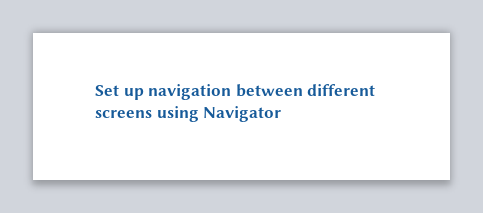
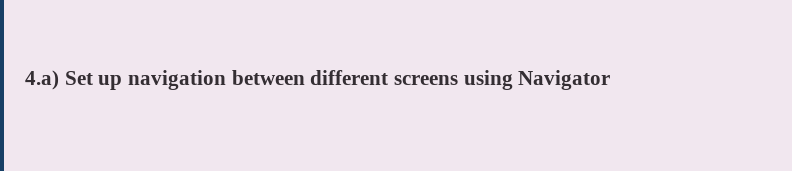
- Set up navigation between different screens using Navigator
+ 4.a) Set up navigation between different screens using Navigator

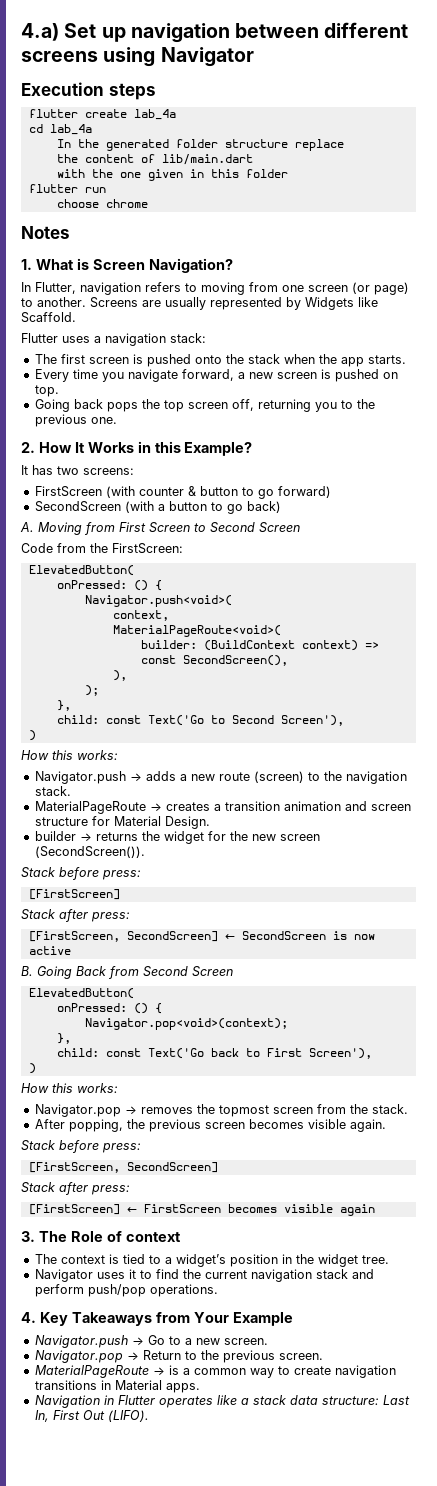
+ Execution steps
+ flutter create lab_4a
+ cd lab_4a
+ In the generated folder structure replace
+ the content of lib/main.dart
+ with the one given in this folder
+ flutter run
+ choose chrome
+ Notes
+ 1. What is Screen Navigation?
+ In Flutter, navigation refers to moving from one screen (or page) to another. Screens are usually represented by Widgets like Scaffold.
+ Flutter uses a navigation stack:
+ The first screen is pushed onto the stack when the app starts.
+ Every time you navigate forward, a new screen is pushed on top.
+ Going back pops the top screen off, returning you to the previous one.
+ 2. How It Works in this Example?
+ It has two screens:
+ FirstScreen (with counter & button to go forward)
+ SecondScreen (with a button to go back)
+ A. Moving from First Screen to Second Screen
+ Code from the FirstScreen:
+ ElevatedButton(
+ onPressed: () {
+ Navigator.push<void>(
+ context,
+ MaterialPageRoute<void>(
+ builder: (BuildContext context) => const SecondScreen(),
+ ),
+ );
+ },
+ child: const Text('Go to Second Screen'),
+ )
+ How this works:
+ Navigator.push → adds a new route (screen) to the navigation stack.
+ MaterialPageRoute → creates a transition animation and screen structure for Material Design.
+ builder → returns the widget for the new screen (SecondScreen()).
+ Stack before press:
+ [FirstScreen]
+ Stack after press:
+ [FirstScreen, SecondScreen] ← SecondScreen is now active
+ B. Going Back from Second Screen
+ ElevatedButton(
+ onPressed: () {
+ Navigator.pop<void>(context);
+ },
+ child: const Text('Go back to First Screen'),
+ )
+ How this works:
+ Navigator.pop → removes the topmost screen from the stack.
+ After popping, the previous screen becomes visible again.
+ Stack before press:
+ [FirstScreen, SecondScreen]
+ Stack after press:
+ [FirstScreen] ← FirstScreen becomes visible again
+ 3. The Role of context
+ The context is tied to a widget’s position in the widget tree.
+ Navigator uses it to find the current navigation stack and perform push/pop operations.
+ 4. Key Takeaways from Your Example
+ Navigator.push → Go to a new screen.
+ Navigator.pop → Return to the previous screen.
+ MaterialPageRoute → is a common way to create navigation transitions in Material apps.
+ Navigation in Flutter operates like a stack data structure: Last In, First Out (LIFO).

